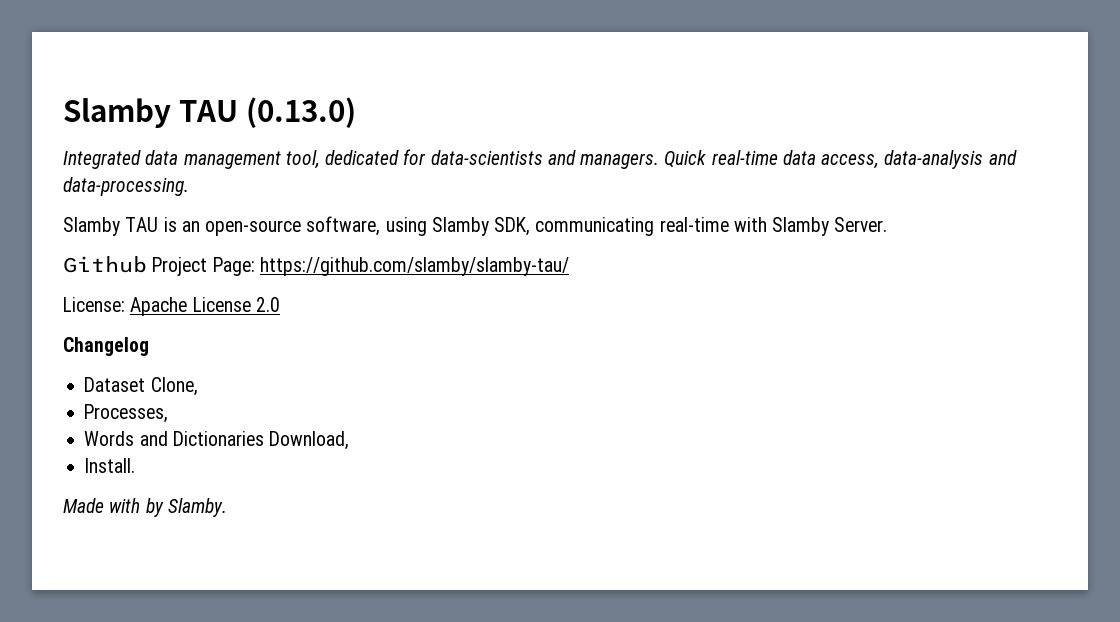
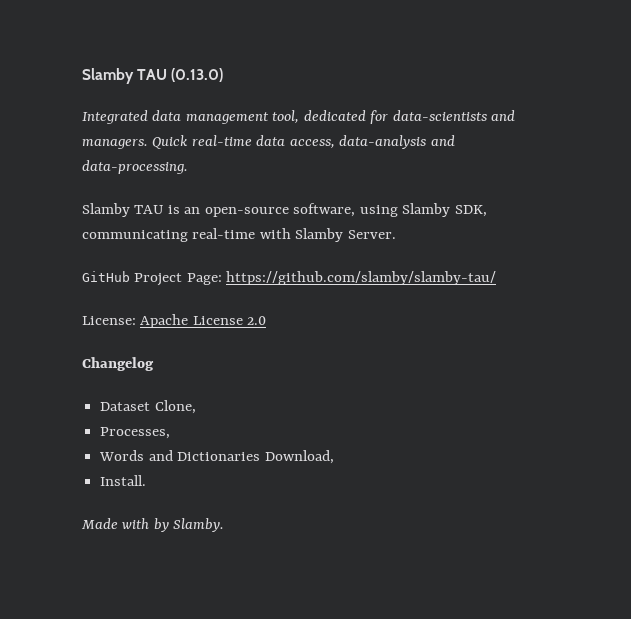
- Github Project Page: https://github.com/slamby/slamby-tau/
+ GitHub Project Page: https://github.com/slamby/slamby-tau/

